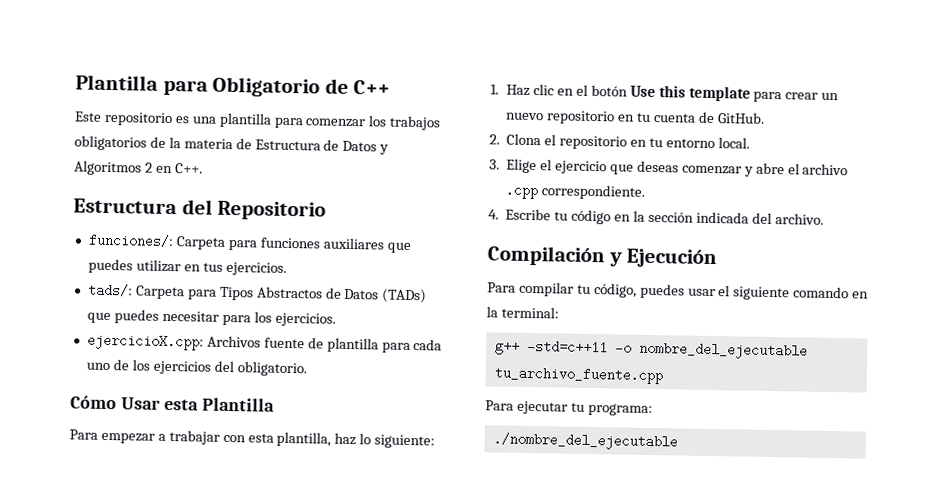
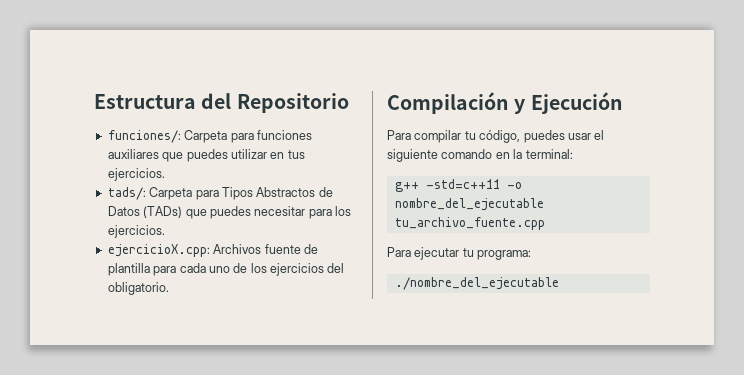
- Plantilla para Obligatorio de C++
- Este repositorio es una plantilla para comenzar los trabajos obligatorios de la materia de Estructura de Datos y Algoritmos 2 en C++.
- Cómo Usar esta Plantilla
- Para empezar a trabajar con esta plantilla, haz lo siguiente:
- 1. Haz clic en el botón Use this template para crear un nuevo repositorio en tu cuenta de GitHub.
- 2. Clona el repositorio en tu entorno local.
- 3. Elige el ejercicio que deseas comenzar y abre el archivo .cpp correspondiente.
- 4. Escribe tu código en la sección indicada del archivo.

